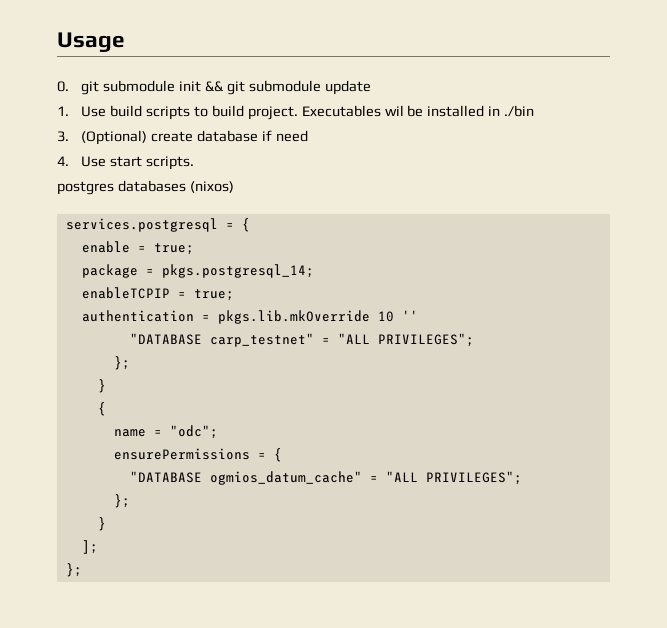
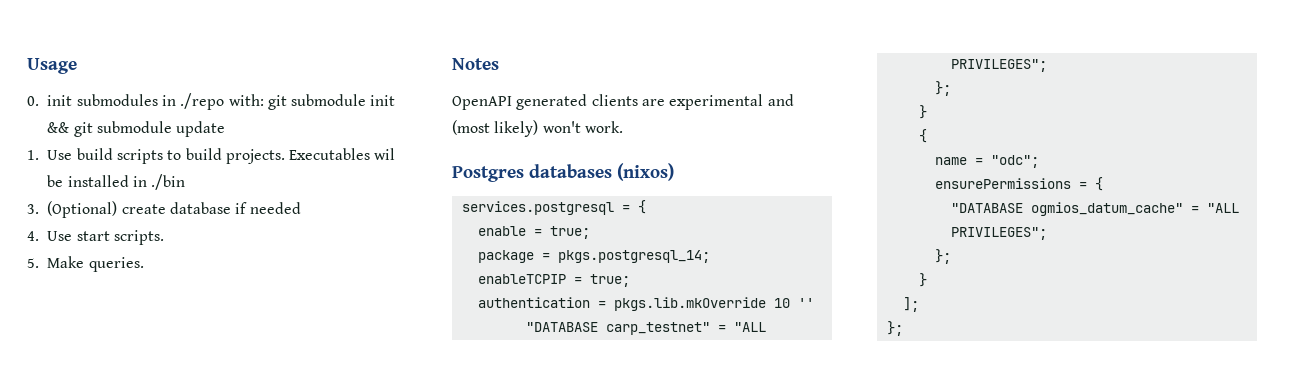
- 0. git submodule init && git submodule update
+ 0. init submodules in ./repo with: git submodule init && git submodule update
- 1. Use build scripts to build project.
+ 1. Use build scripts to build projects.
- 3. (Optional) create database if need
+ 3. (Optional) create database if needed
- postgres databases (nixos)
+ 5. Make queries.
+ Notes
+ OpenAPI generated clients are experimental and (most likely) won't work.
+ Postgres databases (nixos)

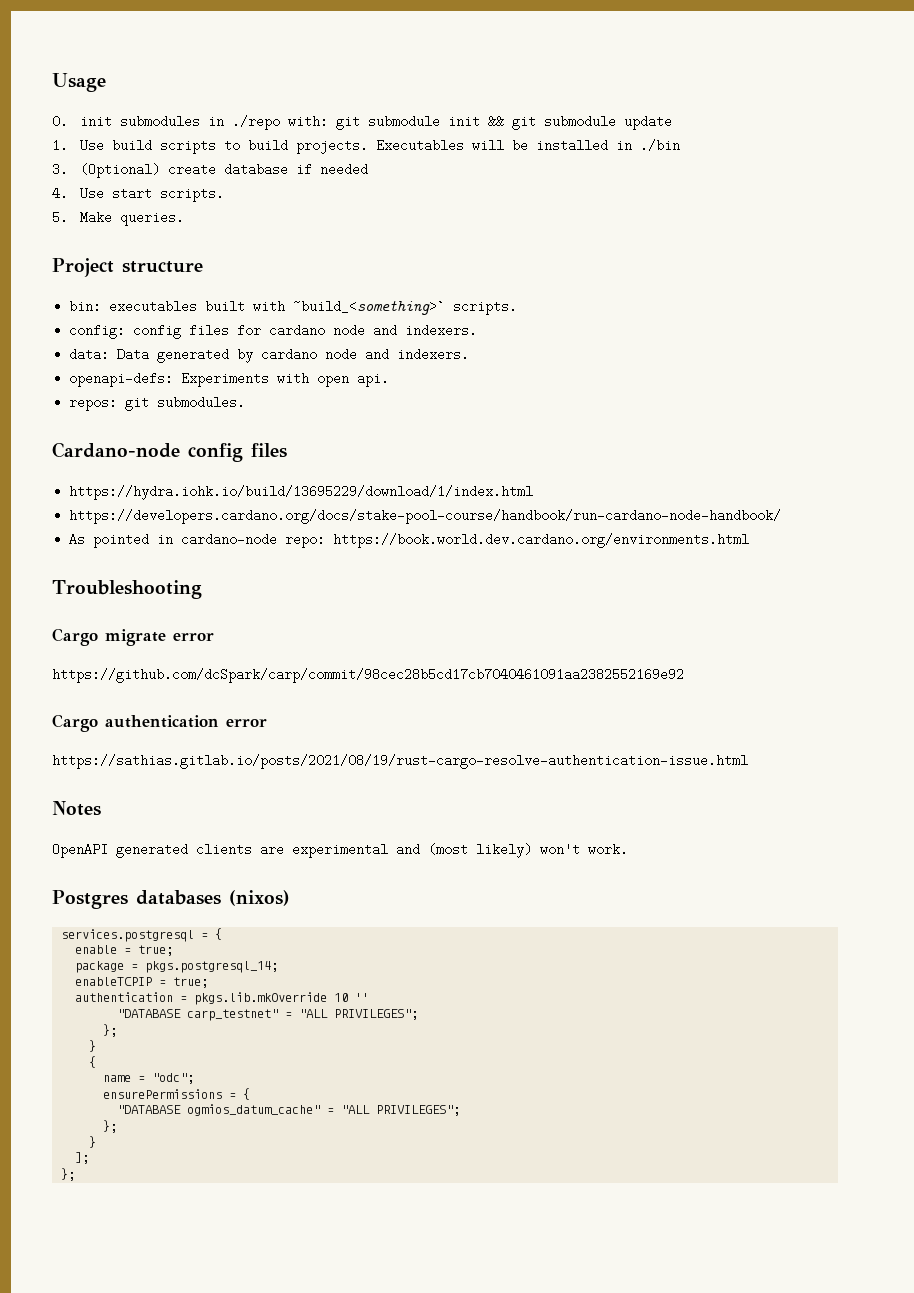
- Executables wil be installed in ./bin
+ Executables will be installed in ./bin
+ Project structure
+ bin: executables built with ~build_<something>` scripts.
+ config: config files for cardano node and indexers.
+ data: Data generated by cardano node and indexers.
+ openapi-defs: Experiments with open api.
+ repos: git submodules.
+ Cardano-node config files
+ https://hydra.iohk.io/build/13695229/download/1/index.html
+ https://developers.cardano.org/docs/stake-pool-course/handbook/run-cardano-node-handbook/
+ As pointed in cardano-node repo: https://book.world.dev.cardano.org/environments.html
+ Troubleshooting
+ Cargo migrate error
+ https://github.com/dcSpark/carp/commit/98cec28b5cd17cb7040461091aa2382552169e92
+ Cargo authentication error
+ https://sathias.gitlab.io/posts/2021/08/19/rust-cargo-resolve-authentication-issue.html

